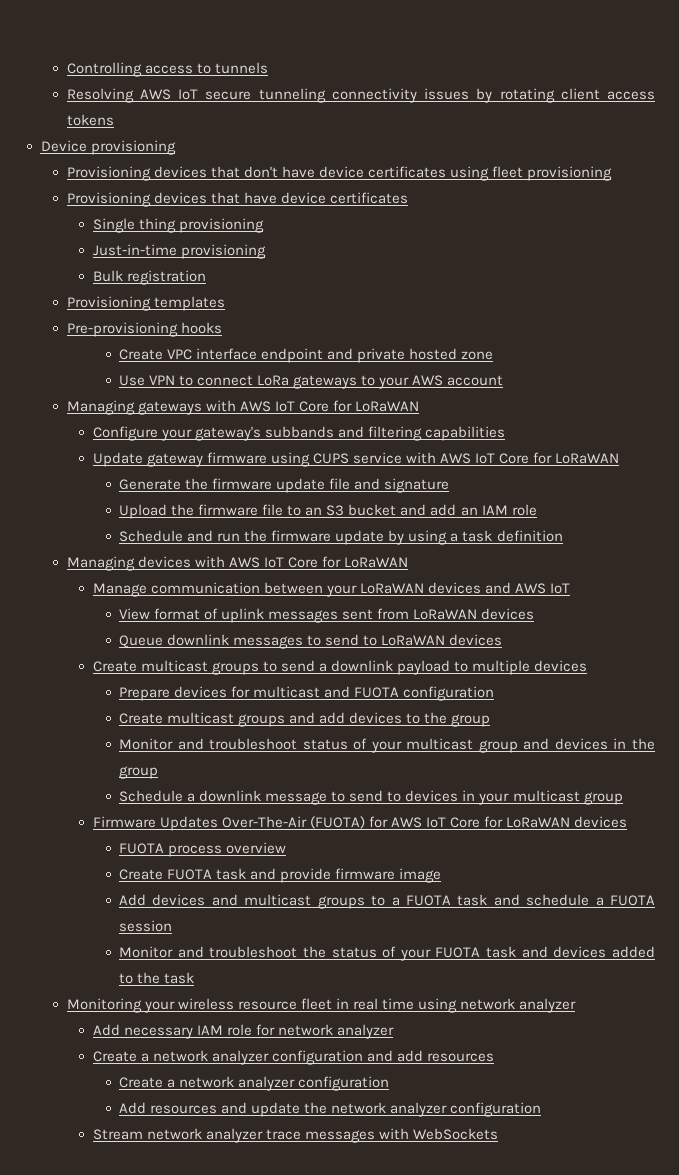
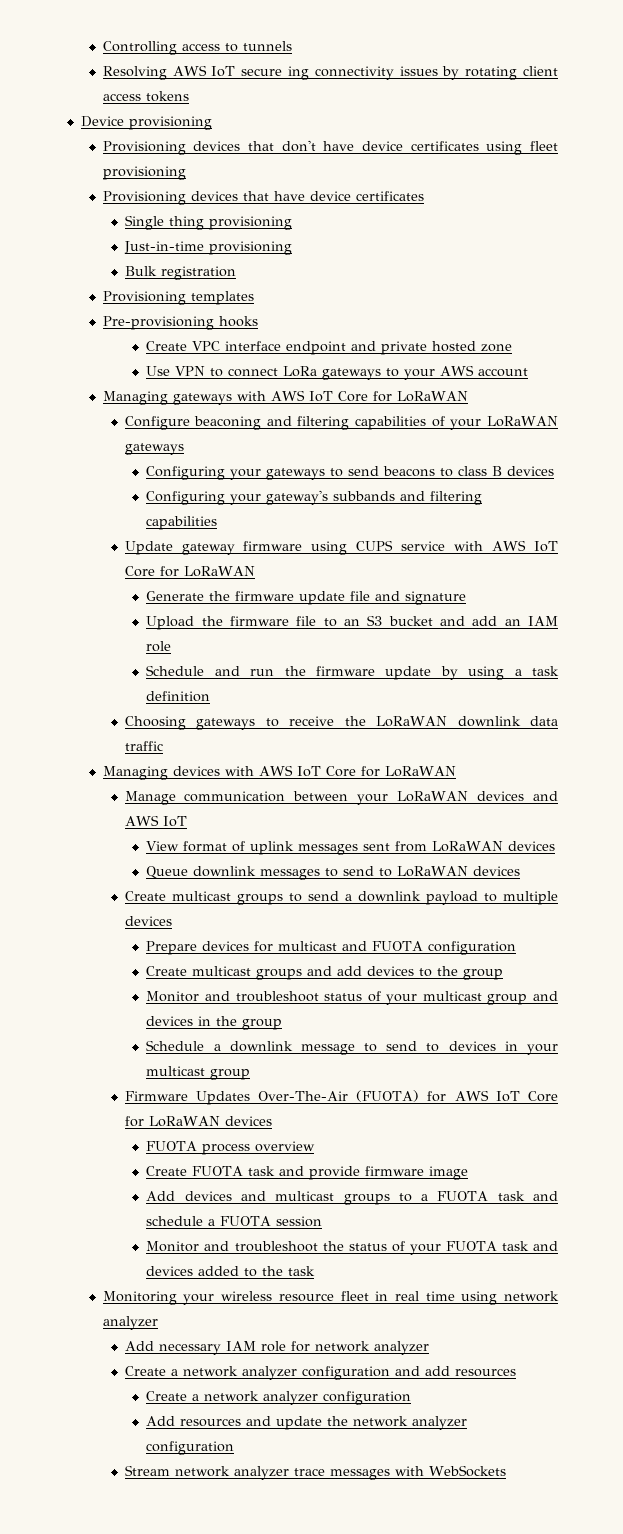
- Resolving AWS IoT secure tunneling connectivity issues by rotating client access tokens
+ Resolving AWS IoT secure ing connectivity issues by rotating client access tokens
- Configure your gateway's subbands and filtering capabilities
+ Configure beaconing and filtering capabilities of your LoRaWAN gateways
+ Configuring your gateways to send beacons to class B devices
+ Configuring your gateway's subbands and filtering capabilities
+ Choosing gateways to receive the LoRaWAN downlink data traffic

